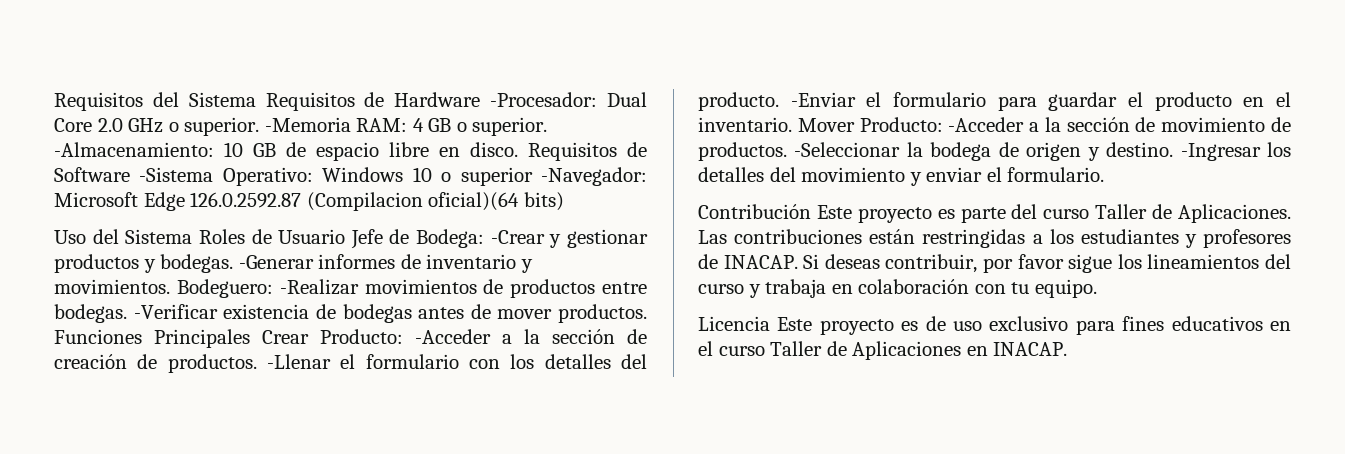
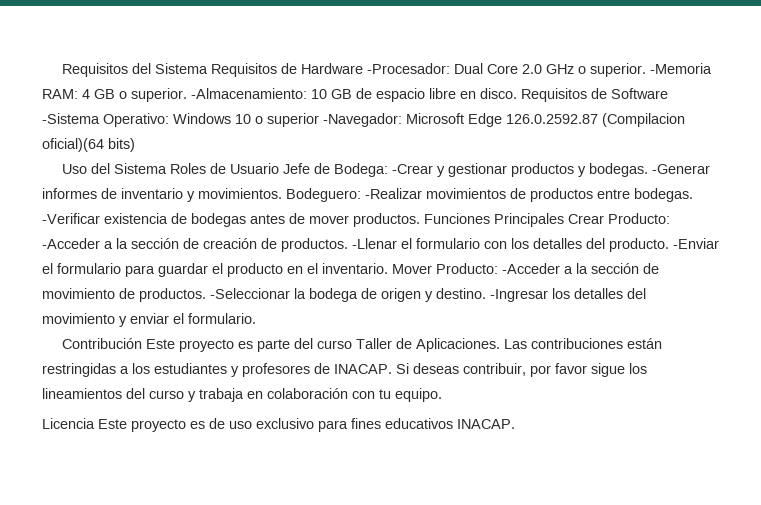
- Licencia Este proyecto es de uso exclusivo para fines educativos en el curso Taller de Aplicaciones en INACAP.
+ Licencia Este proyecto es de uso exclusivo para fines educativos INACAP.

